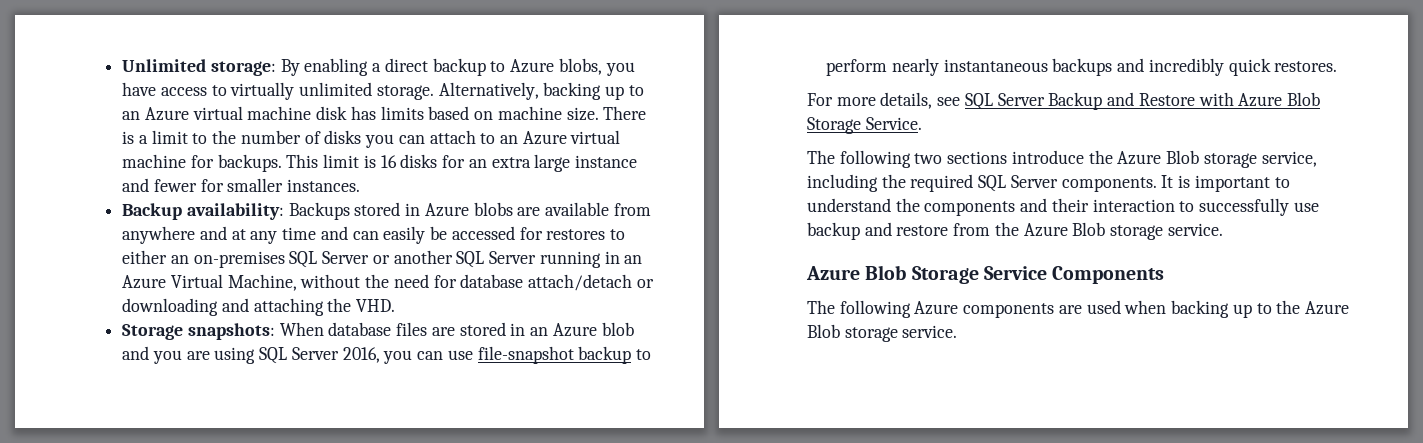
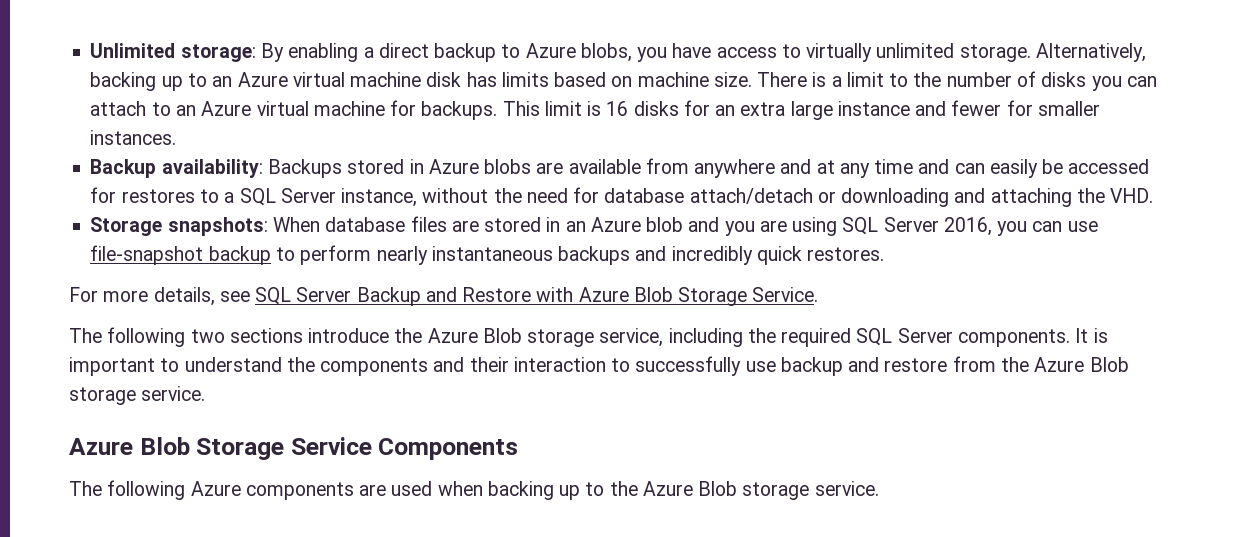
- Backup availability: Backups stored in Azure blobs are available from anywhere and at any time and can easily be accessed for restores to either an on-premises SQL Server or another SQL Server running in an Azure Virtual Machine, without the need for database attach/detach or downloading and attaching the VHD.
+ Backup availability: Backups stored in Azure blobs are available from anywhere and at any time and can easily be accessed for restores to a SQL Server instance, without the need for database attach/detach or downloading and attaching the VHD.

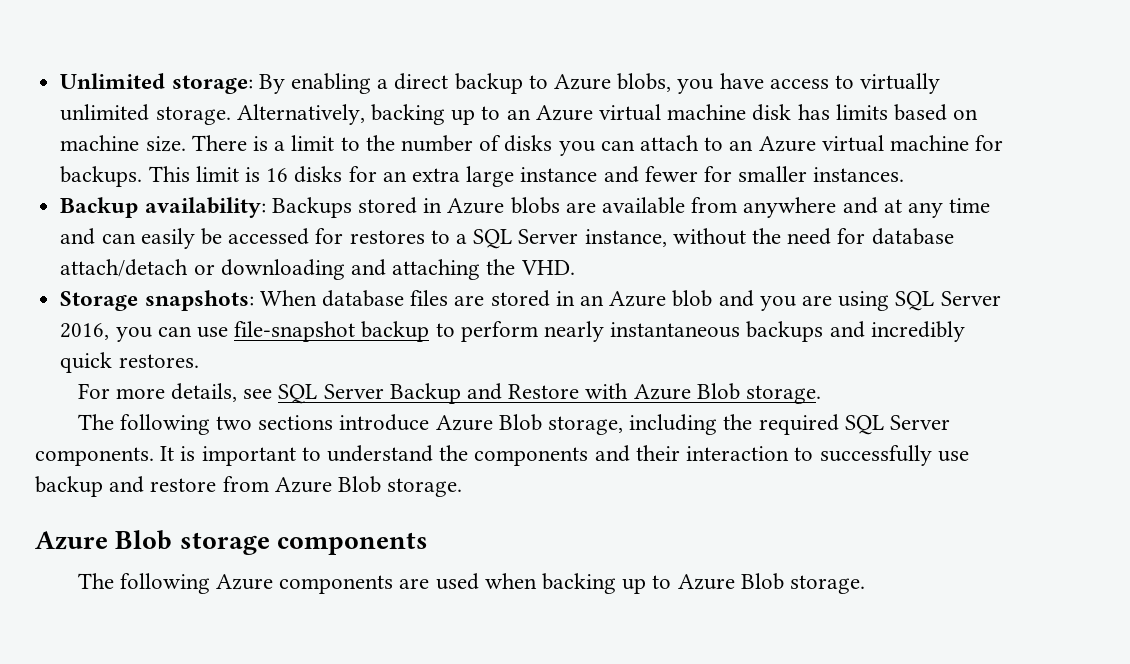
- For more details, see SQL Server Backup and Restore with Azure Blob Storage Service.
+ For more details, see SQL Server Backup and Restore with Azure Blob storage.
- The following two sections introduce the Azure Blob storage service, including the required SQL Server components.
+ The following two sections introduce Azure Blob storage, including the required SQL Server components.
- It is important to understand the components and their interaction to successfully use backup and restore from the Azure Blob storage service.
- Azure Blob Storage Service Components
+ It is important to understand the components and their interaction to successfully use backup and restore from Azure Blob storage.
+ Azure Blob storage components
- The following Azure components are used when backing up to the Azure Blob storage service.
+ The following Azure components are used when backing up to Azure Blob storage.

